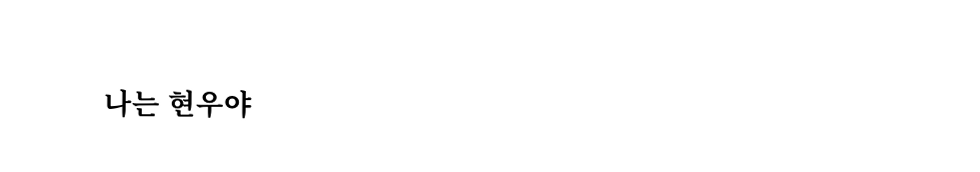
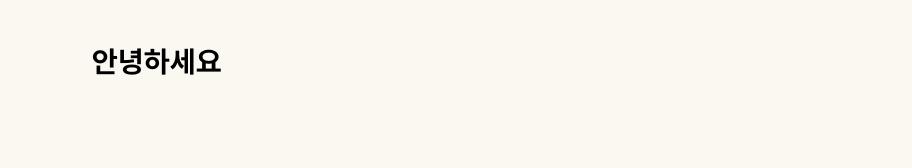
- 나는 현우야
+ 안녕하세요

